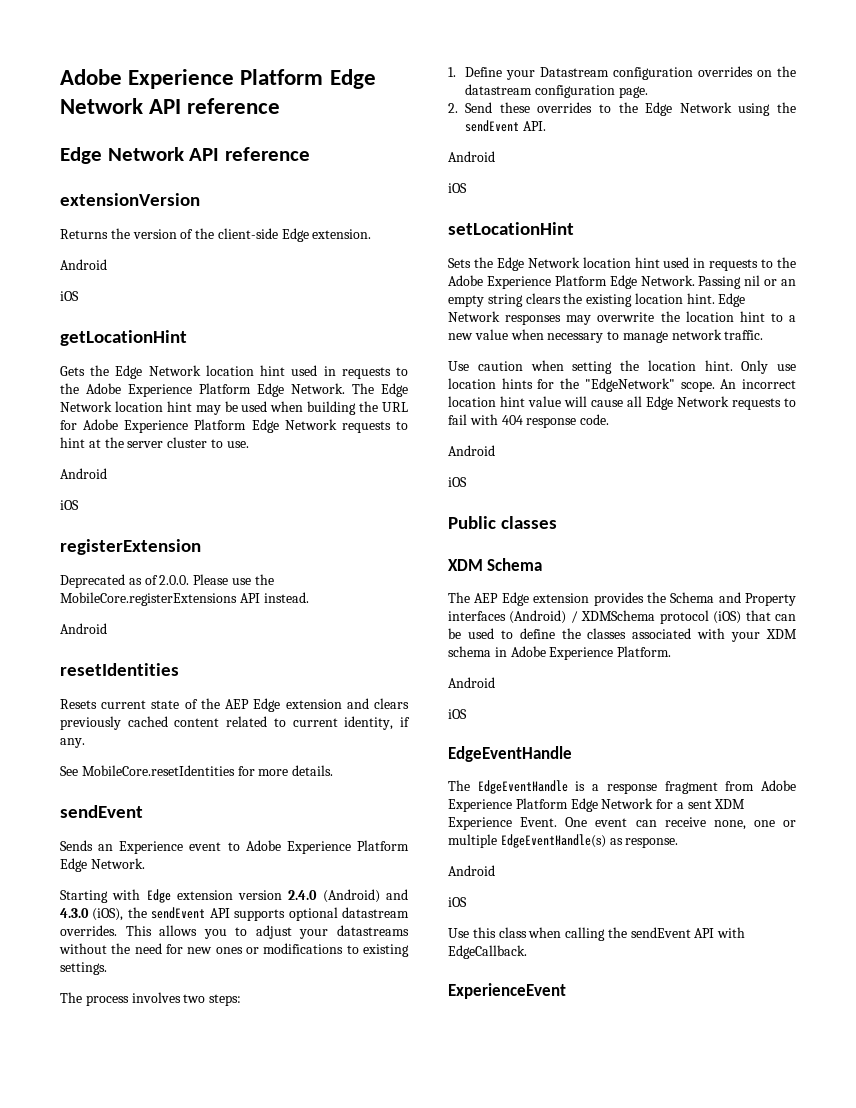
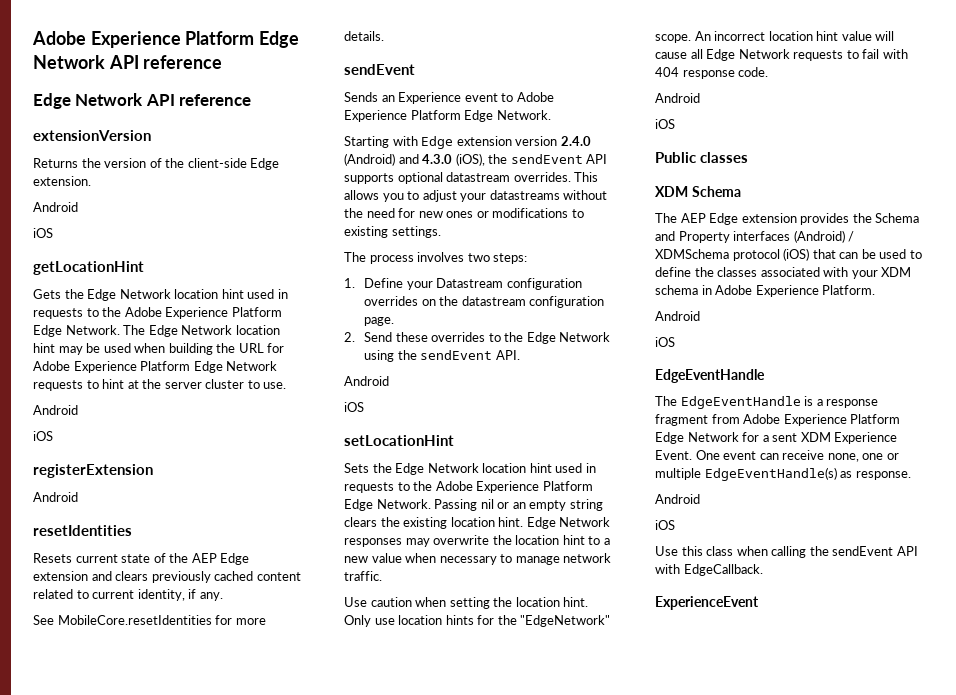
- Deprecated as of 2.0.0. Please use the MobileCore.registerExtensions API instead.

